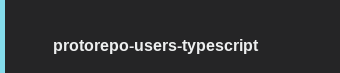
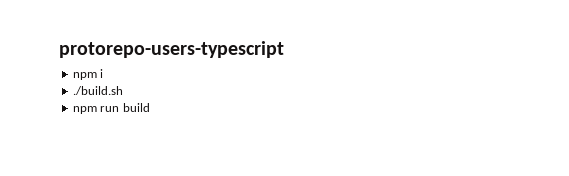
+ npm i
+ ./build.sh
+ npm run build

